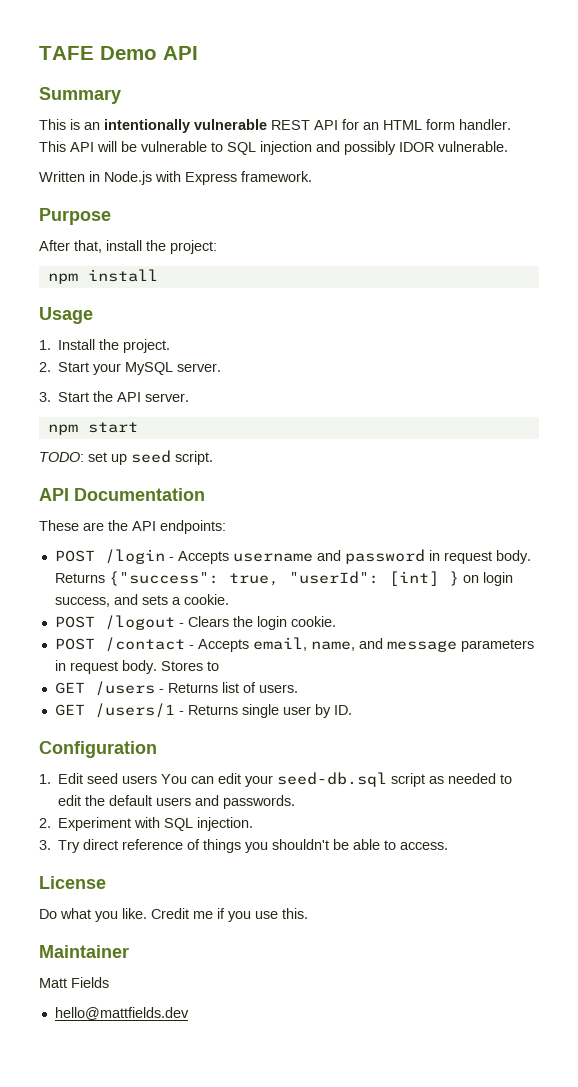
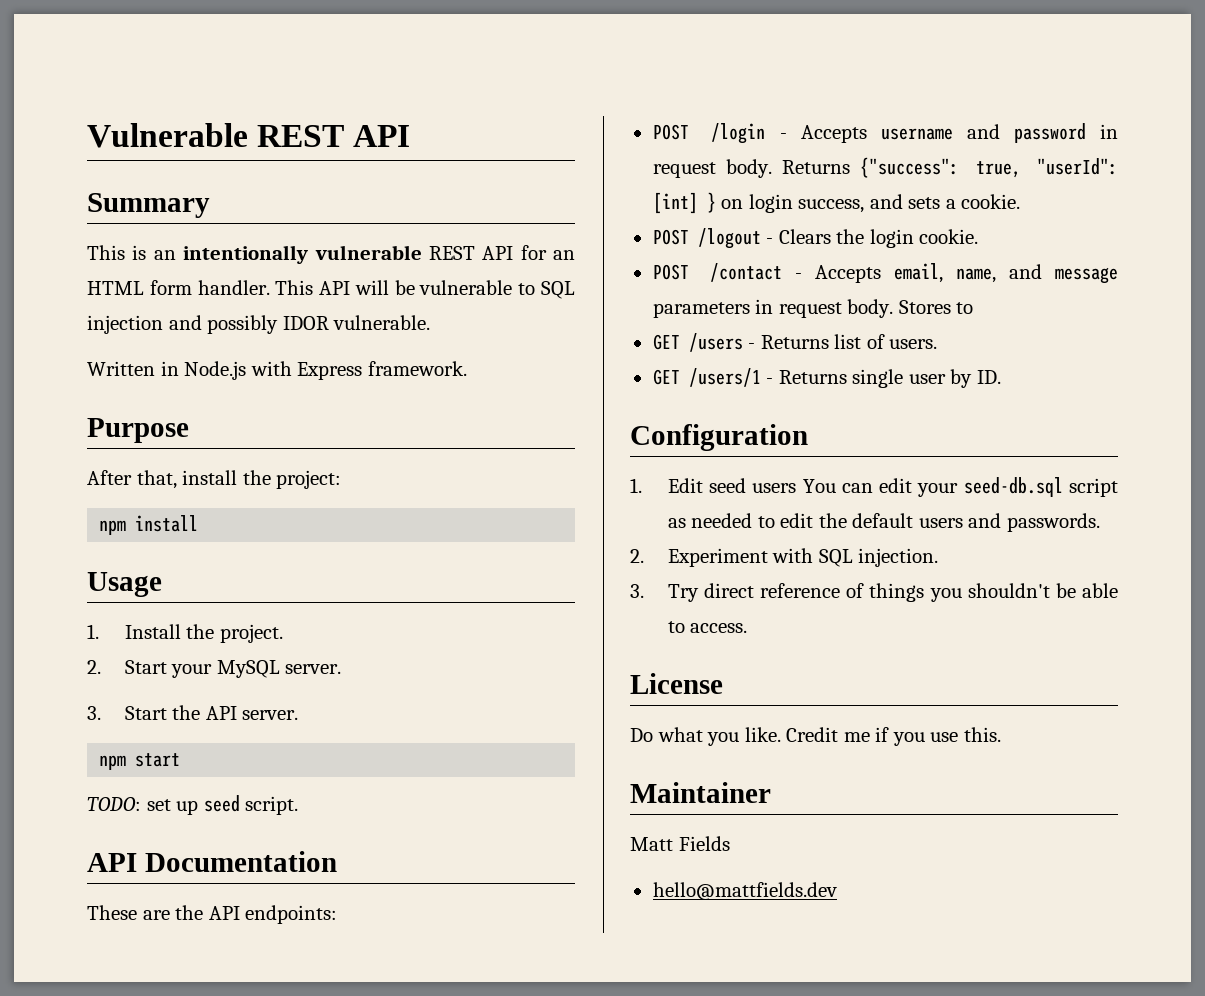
- TAFE Demo API
+ Vulnerable REST API

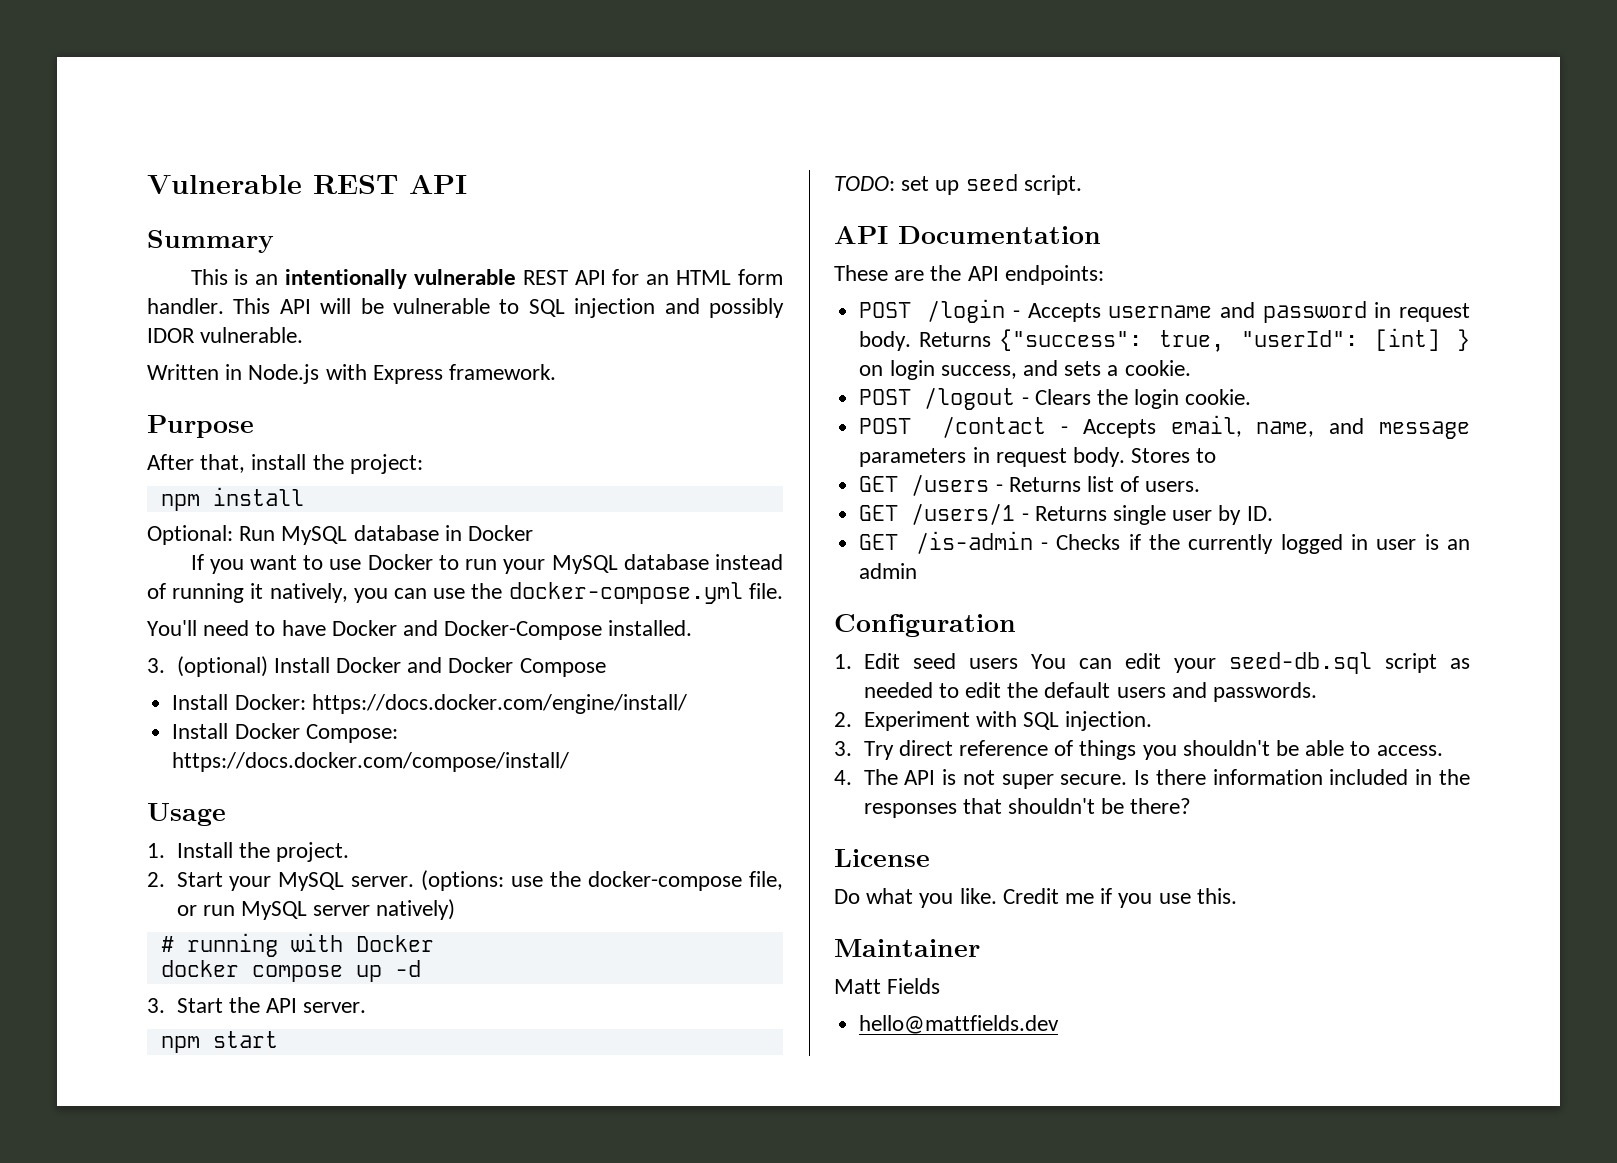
+ Optional: Run MySQL database in Docker
+ If you want to use Docker to run your MySQL database instead of running it natively, you can use the docker-compose.yml file.
+ You'll need to have Docker and Docker-Compose installed.
+ 3. (optional) Install Docker and Docker Compose
+ Install Docker: https://docs.docker.com/engine/install/
+ Install Docker Compose: https://docs.docker.com/compose/install/
+ (options: use the docker-compose file, or run MySQL server natively)
+ # running with Docker
+ docker compose up -d
+ GET /is-admin - Checks if the currently logged in user is an admin
+ 4. The API is not super secure. Is there information included in the responses that shouldn't be there?

